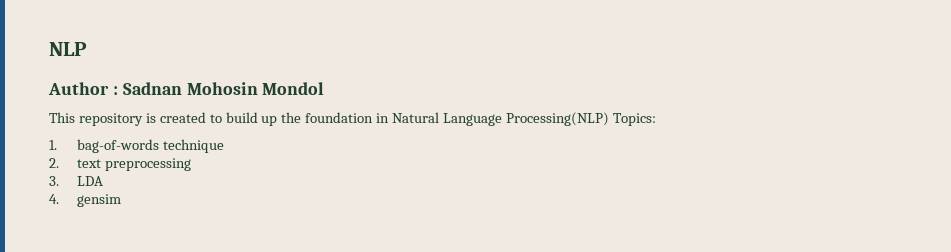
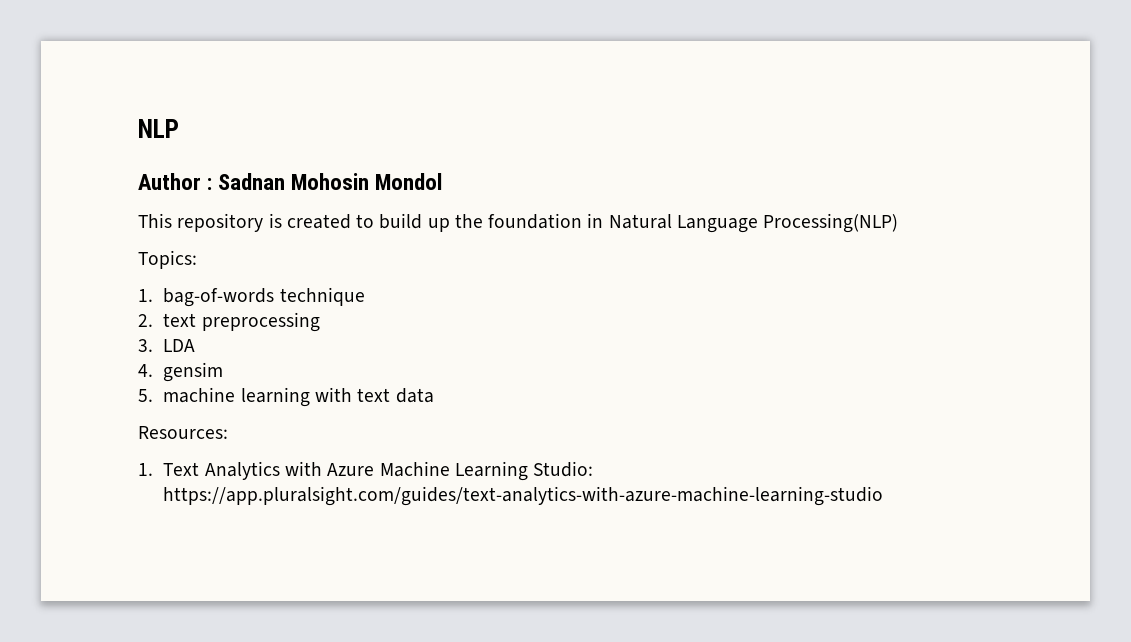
- This repository is created to build up the foundation in Natural Language Processing(NLP) Topics:
+ This repository is created to build up the foundation in Natural Language Processing(NLP)
+ Topics:
+ 5. machine learning with text data
+ Resources:
+ 1. Text Analytics with Azure Machine Learning Studio: https://app.pluralsight.com/guides/text-analytics-with-azure-machine-learning-studio

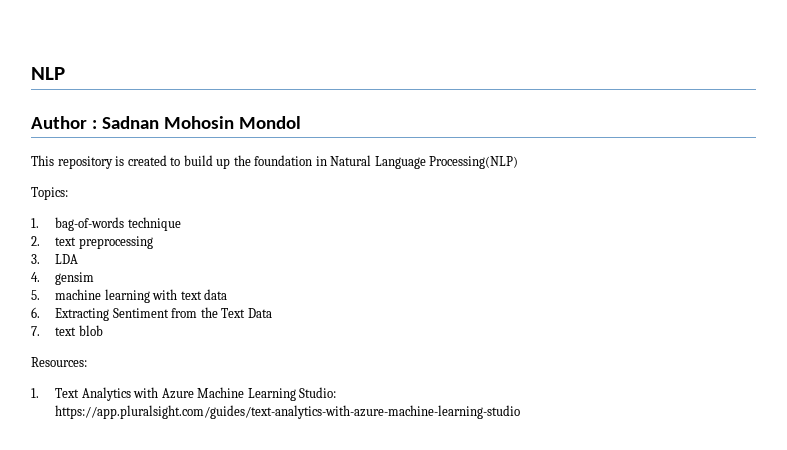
+ 6. Extracting Sentiment from the Text Data
+ 7. text blob

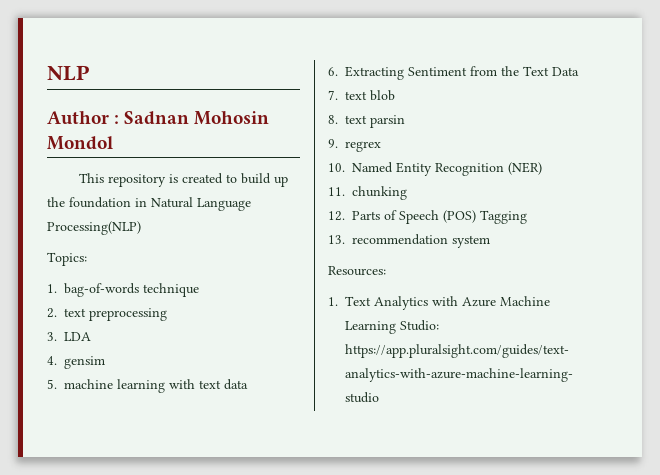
+ 8. text parsin
+ 9. regrex
+ 10. Named Entity Recognition (NER)
+ 11. chunking
+ 12. Parts of Speech (POS) Tagging
+ 13. recommendation system

